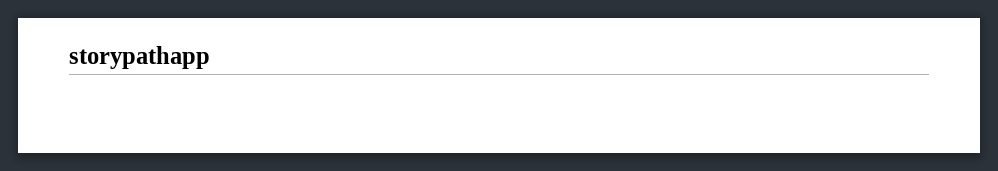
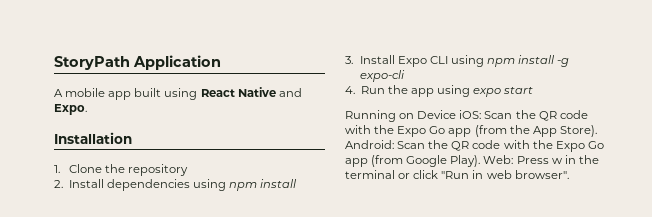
- storypathapp
+ StoryPath Application
+ A mobile app built using React Native and Expo.
+ Installation
+ 1. Clone the repository
+ 2. Install dependencies using npm install
+ 3. Install Expo CLI using npm install -g expo-cli
+ 4. Run the app using expo start
+ Running on Device iOS: Scan the QR code with the Expo Go app (from the App Store). Android: Scan the QR code with the Expo Go app (from Google Play). Web: Press w in the terminal or click "Run in web browser".

